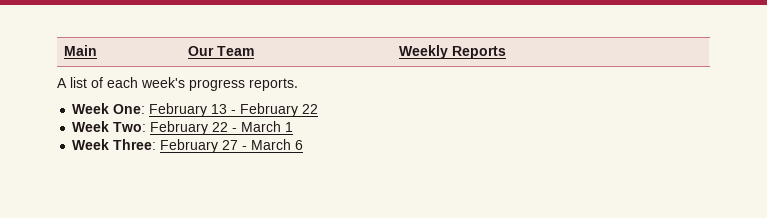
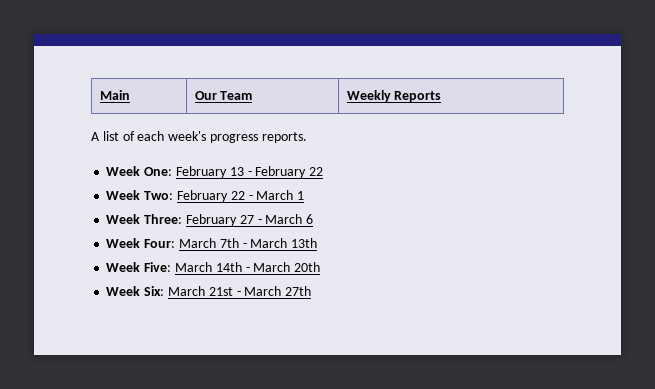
+ Week Four: March 7th - March 13th
+ Week Five: March 14th - March 20th
+ Week Six: March 21st - March 27th

